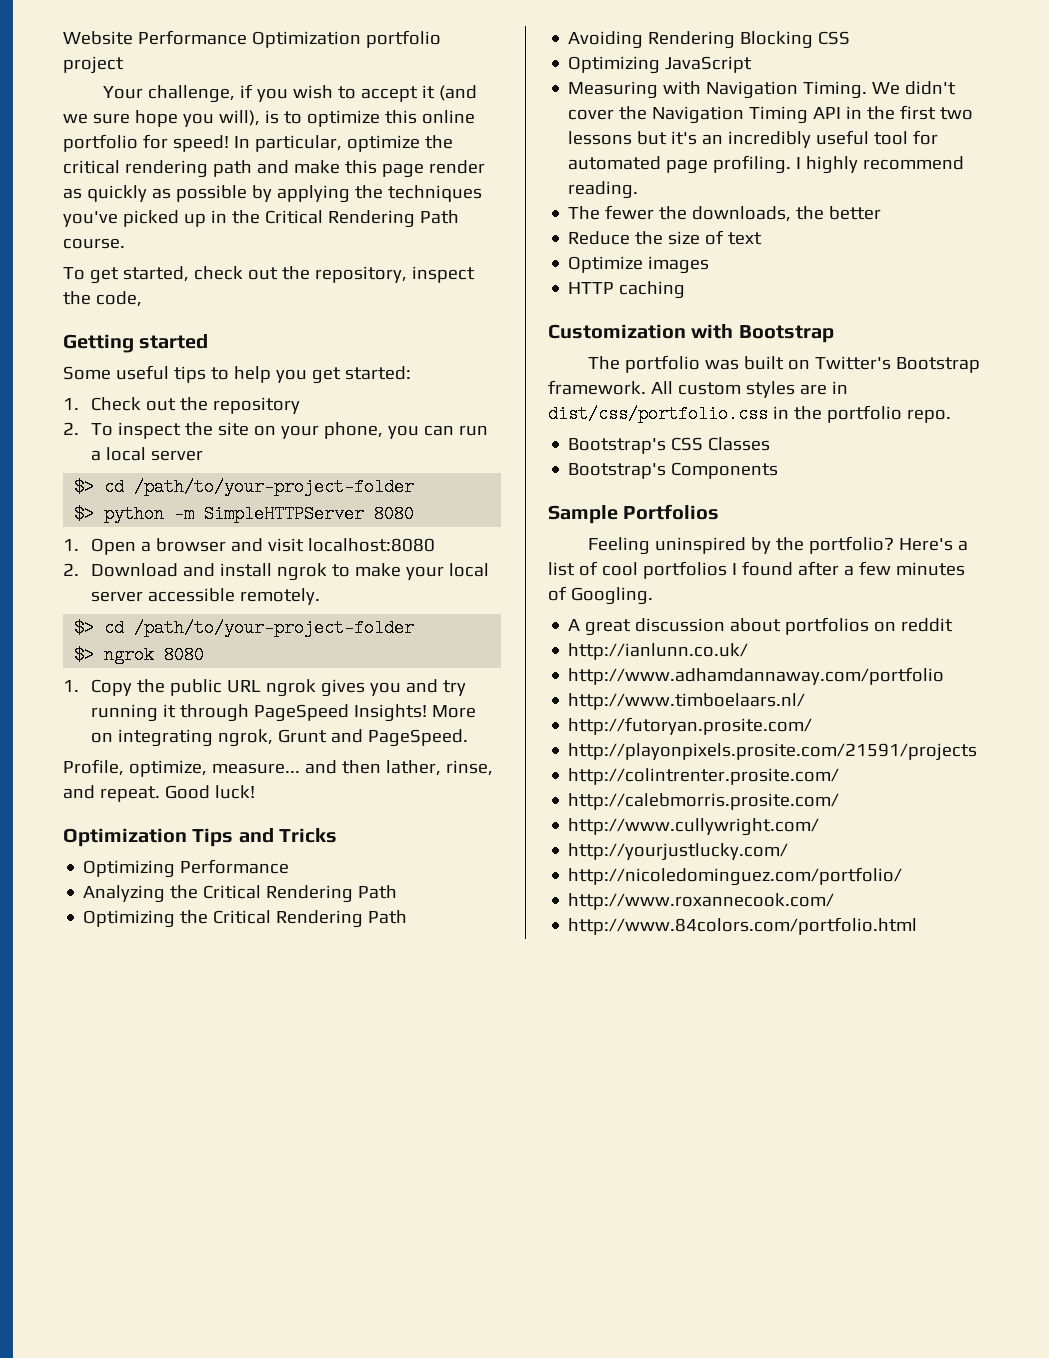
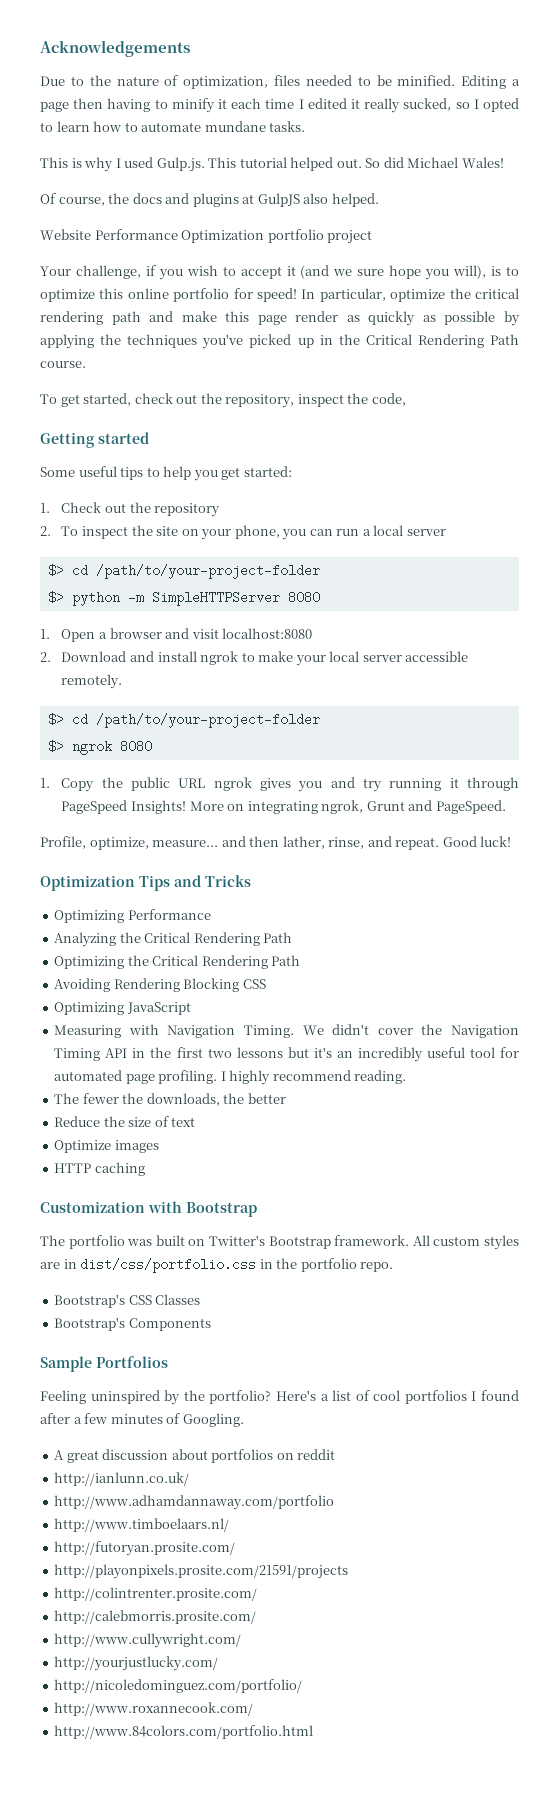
+ Acknowledgements
+ Due to the nature of optimization, files needed to be minified. Editing a page then having to minify it each time I edited it really sucked, so I opted to learn how to automate mundane tasks.
+ This is why I used Gulp.js. This tutorial helped out. So did Michael Wales!
+ Of course, the docs and plugins at GulpJS also helped.

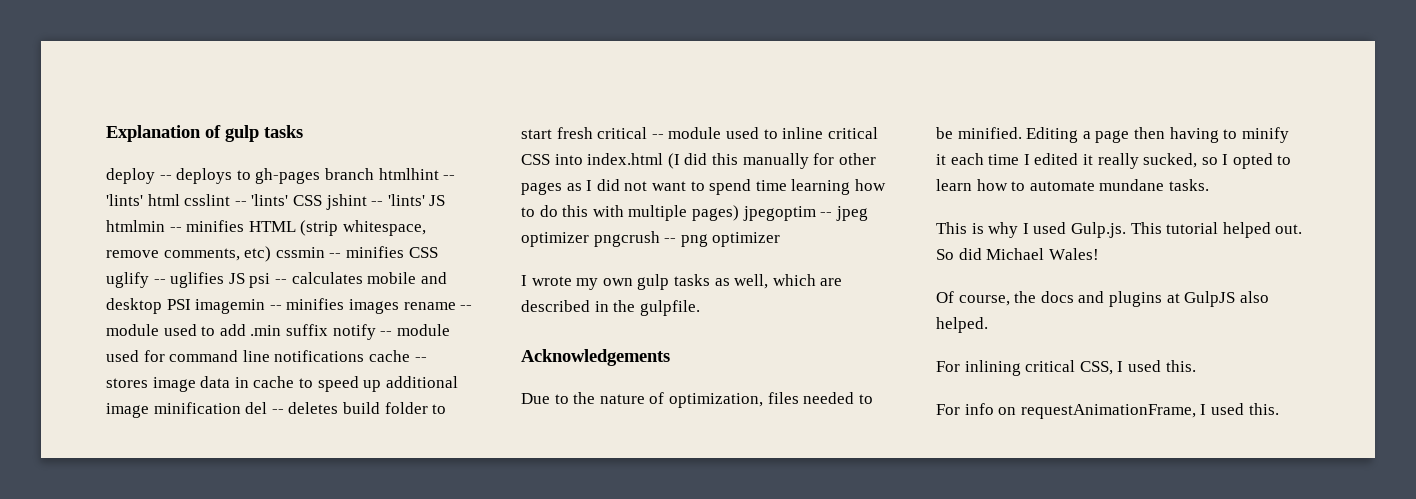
+ Explanation of gulp tasks
+ deploy -- deploys to gh-pages branch htmlhint -- 'lints' html csslint -- 'lints' CSS jshint -- 'lints' JS htmlmin -- minifies HTML (strip whitespace, remove comments, etc) cssmin -- minifies CSS uglify -- uglifies JS psi -- calculates mobile and desktop PSI imagemin -- minifies images rename -- module used to add .min suffix notify -- module used for command line notifications cache -- stores image data in cache to speed up additional image minification del -- deletes build folder to start fresh critical -- module used to inline critical CSS into index.html (I did this manually for other pages as I did not want to spend time learning how to do this with multiple pages) jpegoptim -- jpeg optimizer pngcrush -- png optimizer
+ I wrote my own gulp tasks as well, which are described in the gulpfile.
- Website Performance Optimization portfolio project
- Your challenge, if you wish to accept it (and we sure hope you will), is to optimize this online portfolio for speed! In particular, optimize the critical rendering path and make this page render as quickly as possible by applying the techniques you've picked up in the Critical Rendering Path course.
- To get started, check out the repository, inspect the code,
- Getting started
- Some useful tips to help you get started:
- 1. Check out the repository
- 2. To inspect the site on your phone, you can run a local server
- $> cd /path/to/your-project-folder
- $> python -m SimpleHTTPServer 8080
- 1. Open a browser and visit localhost:8080
- 2. Download and install ngrok to make your local server accessible remotely.
- $> cd /path/to/your-project-folder
- $> ngrok 8080
- 1. Copy the public URL ngrok gives you and try running it through PageSpeed Insights! More on integrating ngrok, Grunt and PageSpeed.
- Profile, optimize, measure... and then lather, rinse, and repeat. Good luck!
- Optimization Tips and Tricks
- Optimizing Performance
- Analyzing the Critical Rendering Path
- Optimizing the Critical Rendering Path
- Avoiding Rendering Blocking CSS
- Optimizing JavaScript
- Measuring with Navigation Timing. We didn't cover the Navigation Timing API in the first two lessons but it's an incredibly useful tool for automated page profiling. I highly recommend reading.
- The fewer the downloads, the better
- Reduce the size of text
- Optimize images
- HTTP caching
- Customization with Bootstrap
- The portfolio was built on Twitter's Bootstrap framework. All custom styles are in dist/css/portfolio.css in the portfolio repo.
- Bootstrap's CSS Classes
- Bootstrap's Components
- Sample Portfolios
- Feeling uninspired by the portfolio? Here's a list of cool portfolios I found after a few minutes of Googling.
- A great discussion about portfolios on reddit
- http://ianlunn.co.uk/
- http://www.adhamdannaway.com/portfolio
- http://www.timboelaars.nl/
- http://futoryan.prosite.com/
- http://playonpixels.prosite.com/21591/projects
- http://colintrenter.prosite.com/
- http://calebmorris.prosite.com/
- http://www.cullywright.com/
- http://yourjustlucky.com/
- http://nicoledominguez.com/portfolio/
- http://www.roxannecook.com/
- http://www.84colors.com/portfolio.html
+ For inlining critical CSS, I used this.
+ For info on requestAnimationFrame, I used this.

